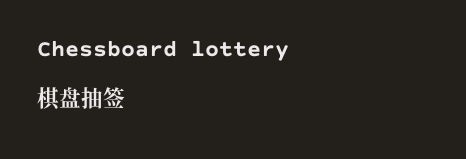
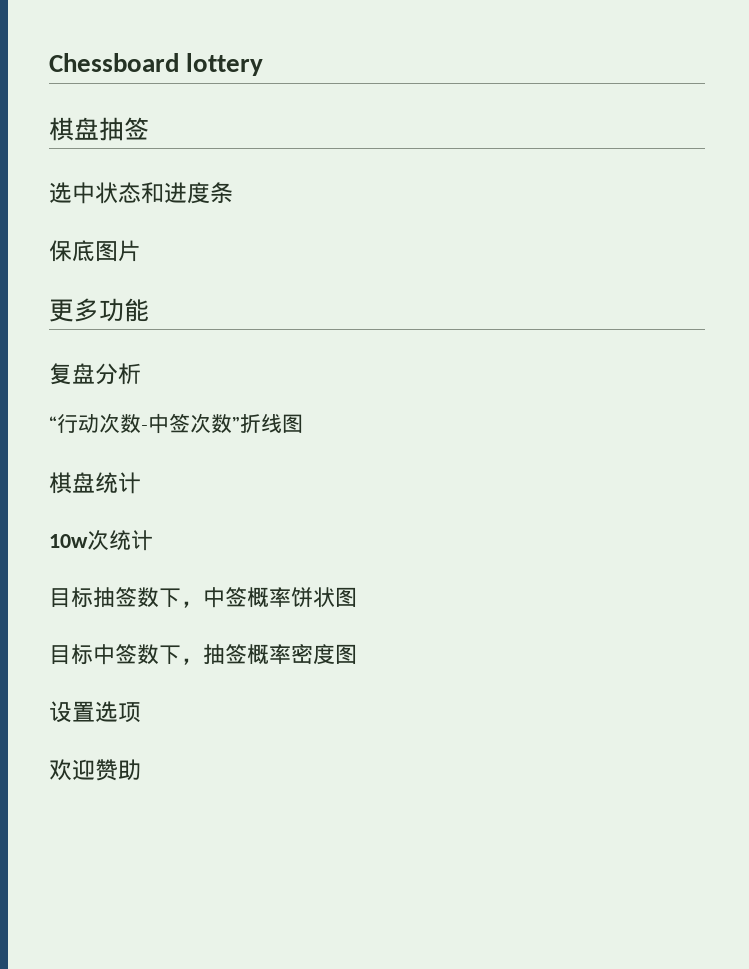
+ 选中状态和进度条
+ 保底图片
+ 更多功能
+ 复盘分析
+ “行动次数-中签次数”折线图
+ 棋盘统计
+ 10w次统计
+ 目标抽签数下，中签概率饼状图
+ 目标中签数下，抽签概率密度图
+ 设置选项
+ 欢迎赞助

